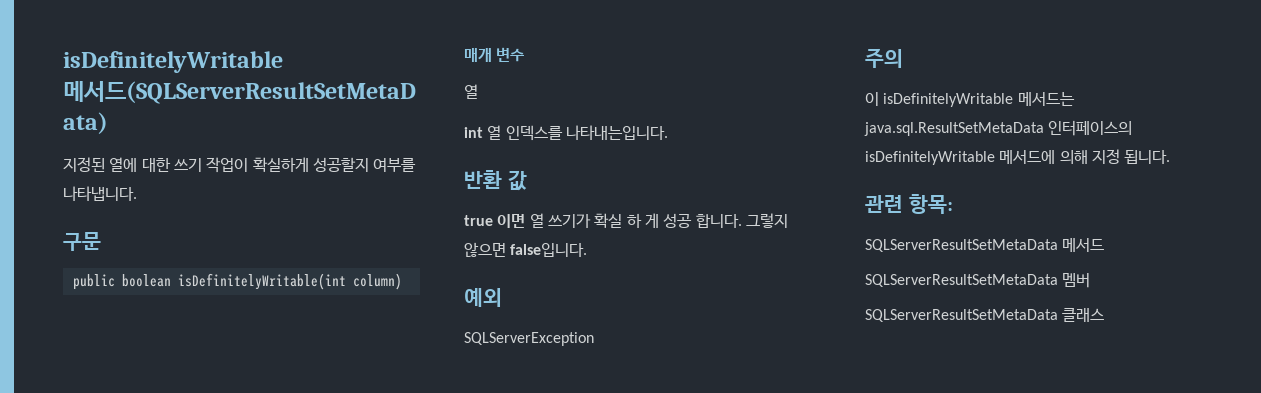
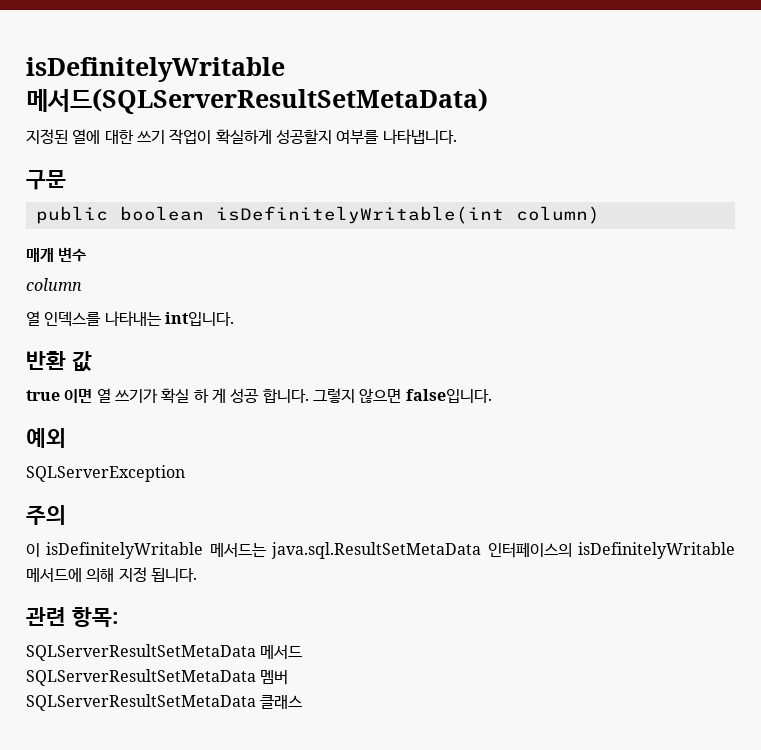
  매개 변수
- 열
- int 열 인덱스를 나타내는입니다.
+ column
+ 열 인덱스를 나타내는 int입니다.

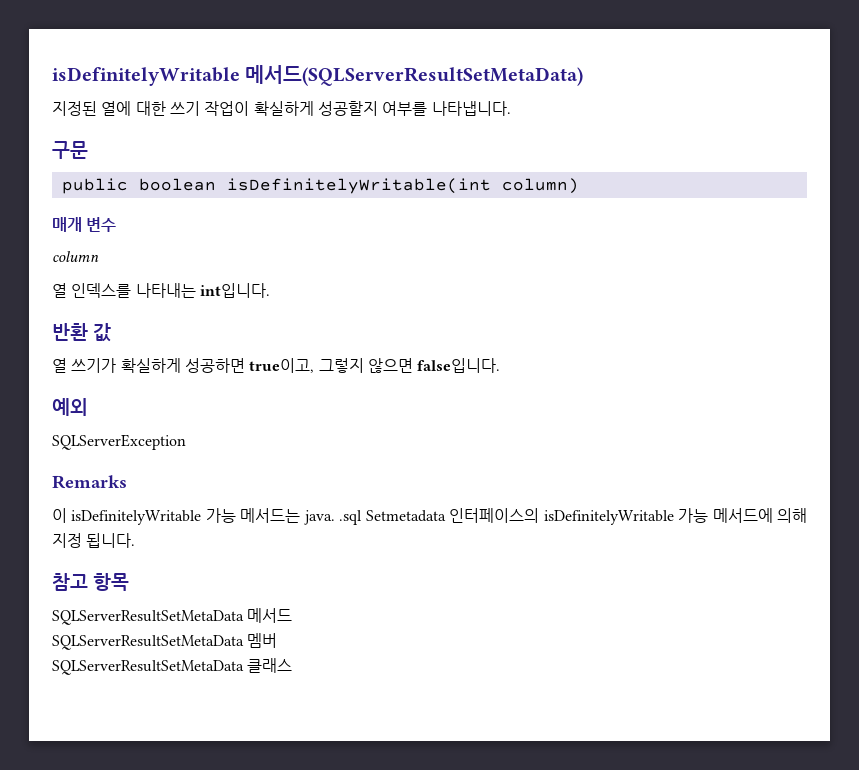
- true 이면 열 쓰기가 확실 하 게 성공 합니다. 그렇지 않으면 false입니다.
+ 열 쓰기가 확실하게 성공하면 true이고, 그렇지 않으면 false입니다.
- 주의
+ Remarks
- 이 isDefinitelyWritable 메서드는 java.sql.ResultSetMetaData 인터페이스의 isDefinitelyWritable 메서드에 의해 지정 됩니다.
+ 이 isDefinitelyWritable 가능 메서드는 java. .sql Setmetadata 인터페이스의 isDefinitelyWritable 가능 메서드에 의해 지정 됩니다.
- 관련 항목:
+ 참고 항목

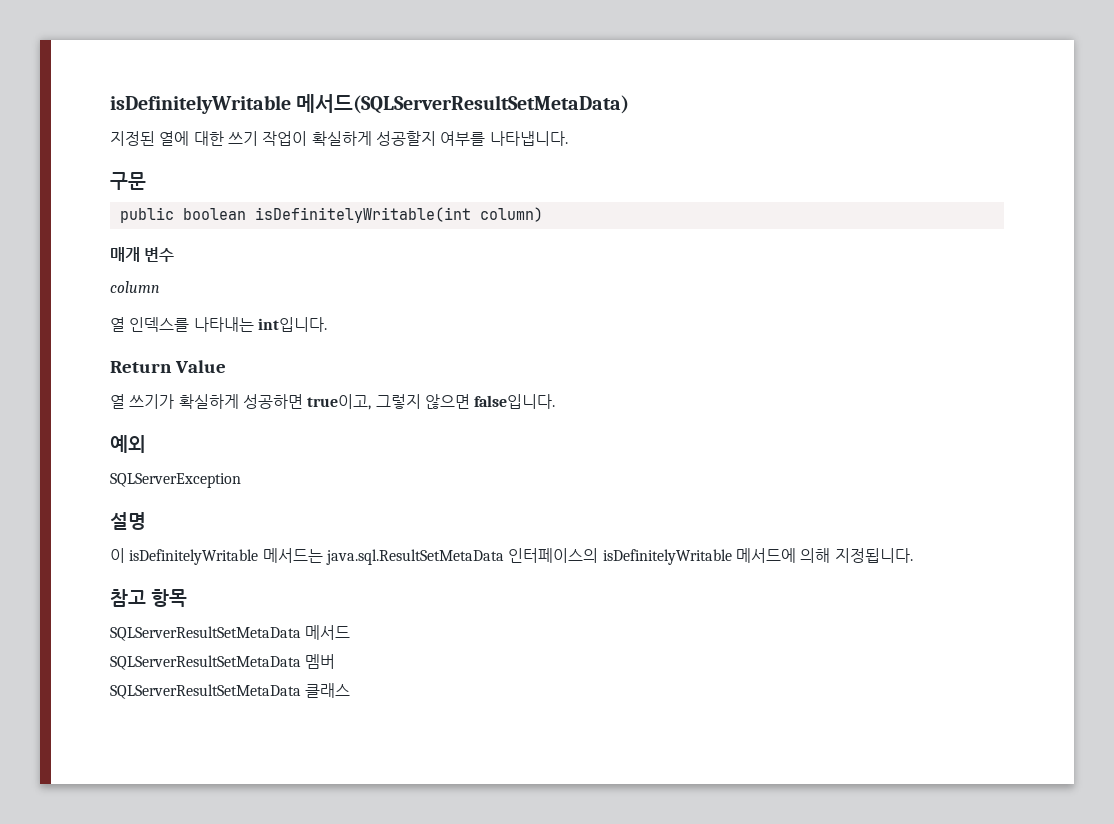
- 반환 값
+ Return Value
- Remarks
+ 설명
- 이 isDefinitelyWritable 가능 메서드는 java. .sql Setmetadata 인터페이스의 isDefinitelyWritable 가능 메서드에 의해 지정 됩니다.
+ 이 isDefinitelyWritable 메서드는 java.sql.ResultSetMetaData 인터페이스의 isDefinitelyWritable 메서드에 의해 지정됩니다.

